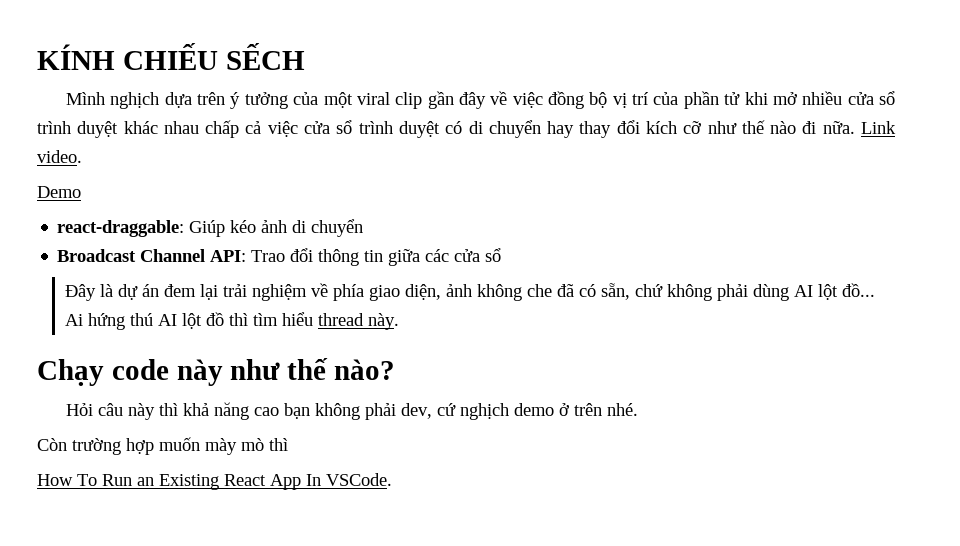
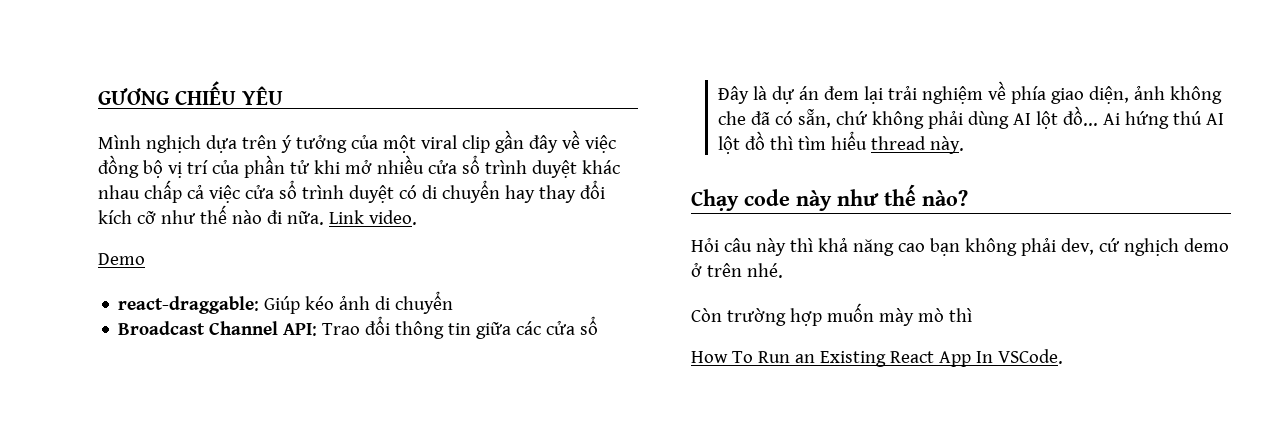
- KÍNH CHIẾU SẾCH
+ GƯƠNG CHIẾU YÊU

